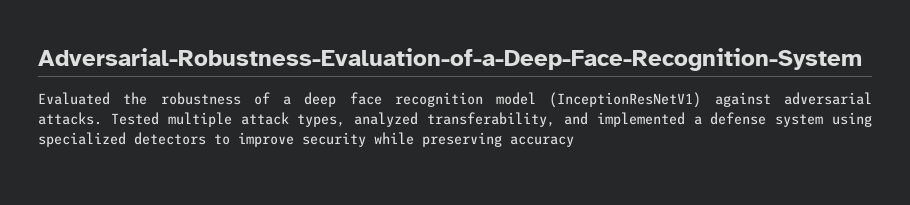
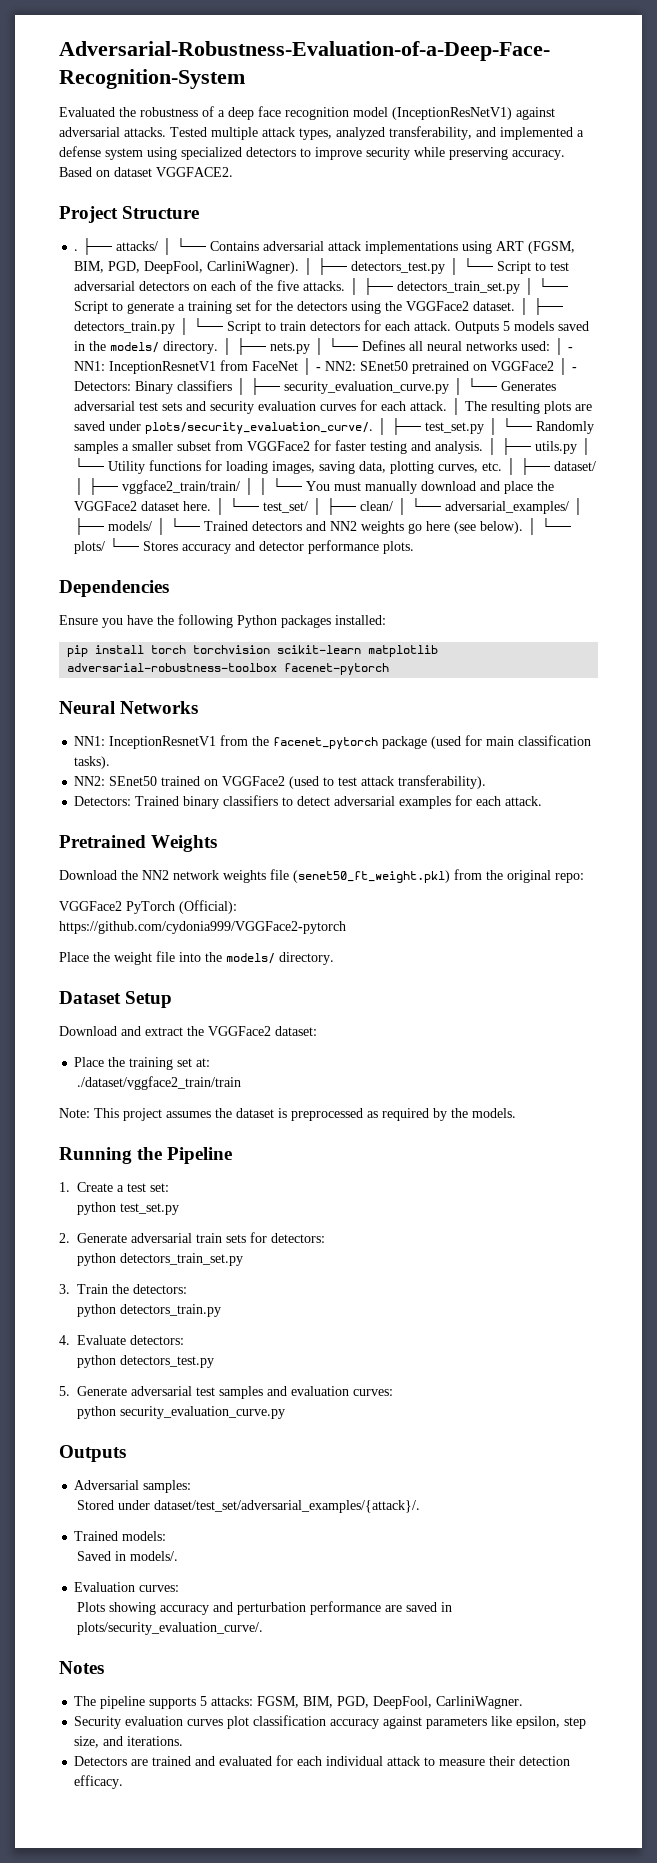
- Tested multiple attack types, analyzed transferability, and implemented a defense system using specialized detectors to improve security while preserving accuracy
+ Tested multiple attack types, analyzed transferability, and implemented a defense system using specialized detectors to improve security while preserving accuracy. Based on dataset VGGFACE2.
+ Project Structure
+ . ├── attacks/ │ └── Contains adversarial attack implementations using ART (FGSM, BIM, PGD, DeepFool, CarliniWagner). │ ├── detectors_test.py │ └── Script to test adversarial detectors on each of the five attacks. │ ├── detectors_train_set.py │ └── Script to generate a training set for the detectors using the VGGFace2 dataset. │ ├── detectors_train.py │ └── Script to train detectors for each attack. Outputs 5 models saved in the models/ directory. │ ├── nets.py │ └── Defines all neural networks used: │ - NN1: InceptionResnetV1 from FaceNet │ - NN2: SEnet50 pretrained on VGGFace2 │ - Detectors: Binary classifiers │ ├── security_evaluation_curve.py │ └── Generates adversarial test sets and security evaluation curves for each attack. │ The resulting plots are saved under plots/security_evaluation_curve/. │ ├── test_set.py │ └── Randomly samples a smaller subset from VGGFace2 for faster testing and analysis. │ ├── utils.py │ └── Utility functions for loading images, saving data, plotting curves, etc. │ ├── dataset/ │ ├── vggface2_train/train/ │ │ └── You must manually download and place the VGGFace2 dataset here. │ └── test_set/ │ ├── clean/ │ └── adversarial_examples/ │ ├── models/ │ └── Trained detectors and NN2 weights go here (see below). │ └── plots/ └── Stores accuracy and detector performance plots.
+ Dependencies
+ Ensure you have the following Python packages installed:
+ pip install torch torchvision scikit-learn matplotlib adversarial-robustness-toolbox facenet-pytorch
+ Neural Networks
+ NN1: InceptionResnetV1 from the facenet_pytorch package (used for main classification tasks).
+ NN2: SEnet50 trained on VGGFace2 (used to test attack transferability).
+ Detectors: Trained binary classifiers to detect adversarial examples for each attack.
+ Pretrained Weights
+ Download the NN2 network weights file (senet50_ft_weight.pkl) from the original repo:
+ VGGFace2 PyTorch (Official):
+ https://github.com/cydonia999/VGGFace2-pytorch
+ Place the weight file into the models/ directory.
+ Dataset Setup
+ Download and extract the VGGFace2 dataset:
+ Place the training set at:
+ ./dataset/vggface2_train/train
+ Note: This project assumes the dataset is preprocessed as required by the models.
+ Running the Pipeline
+ 1. Create a test set:
+ python test_set.py
+ 2. Generate adversarial train sets for detectors:
+ python detectors_train_set.py
+ 3. Train the detectors:
+ python detectors_train.py
+ 4. Evaluate detectors:
+ python detectors_test.py
+ 5. Generate adversarial test samples and evaluation curves:
+ python security_evaluation_curve.py
+ Outputs
+ Adversarial samples:
+ Stored under dataset/test_set/adversarial_examples/{attack}/.
+ Trained models:
+ Saved in models/.
+ Evaluation curves:
+ Plots showing accuracy and perturbation performance are saved in plots/security_evaluation_curve/.
+ Notes
+ The pipeline supports 5 attacks: FGSM, BIM, PGD, DeepFool, CarliniWagner.
+ Security evaluation curves plot classification accuracy against parameters like epsilon, step size, and iterations.
+ Detectors are trained and evaluated for each individual attack to measure their detection efficacy.

